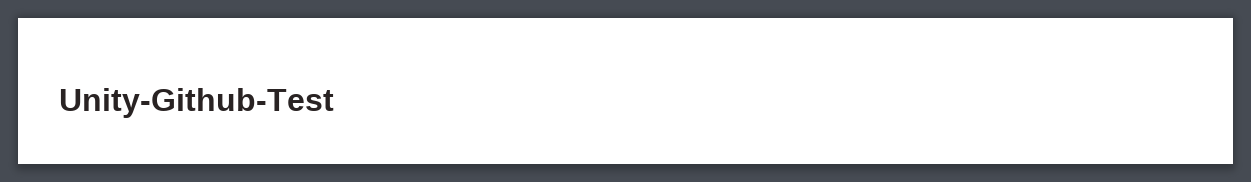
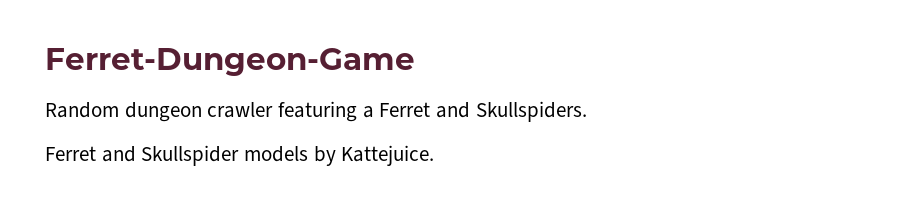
- Unity-Github-Test
+ Ferret-Dungeon-Game
+ Random dungeon crawler featuring a Ferret and Skullspiders.
+ Ferret and Skullspider models by Kattejuice.

